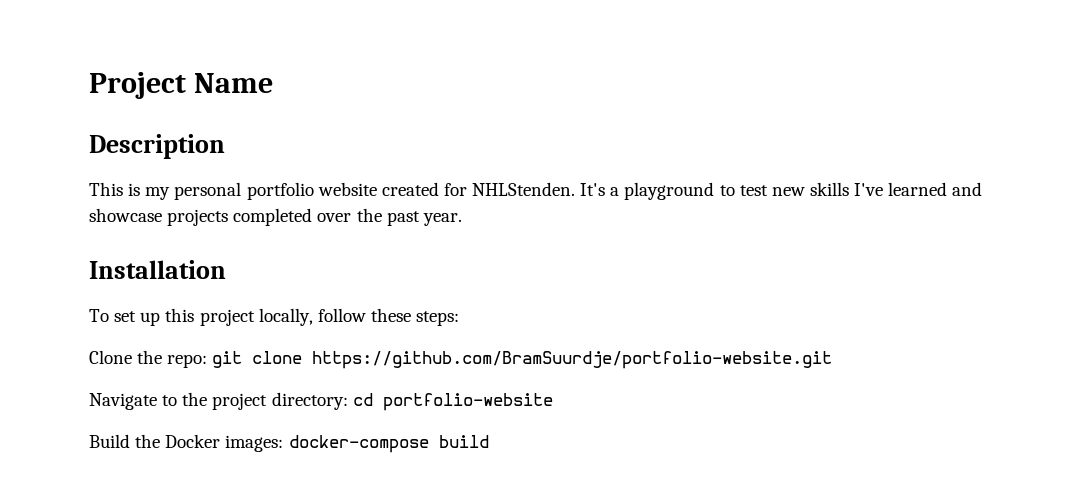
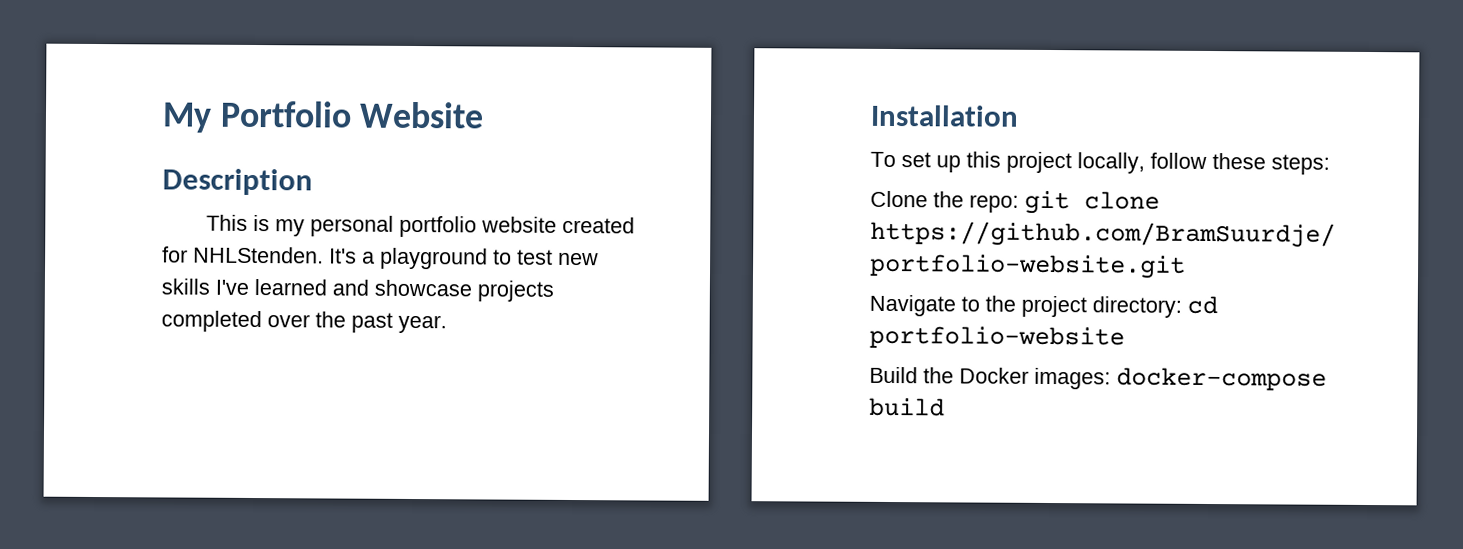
- Project Name
+ My Portfolio Website

